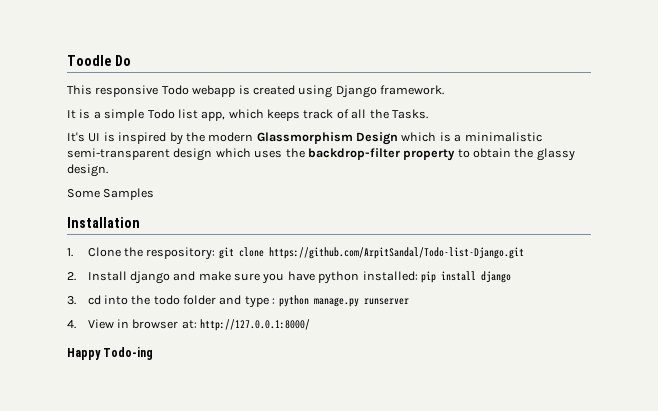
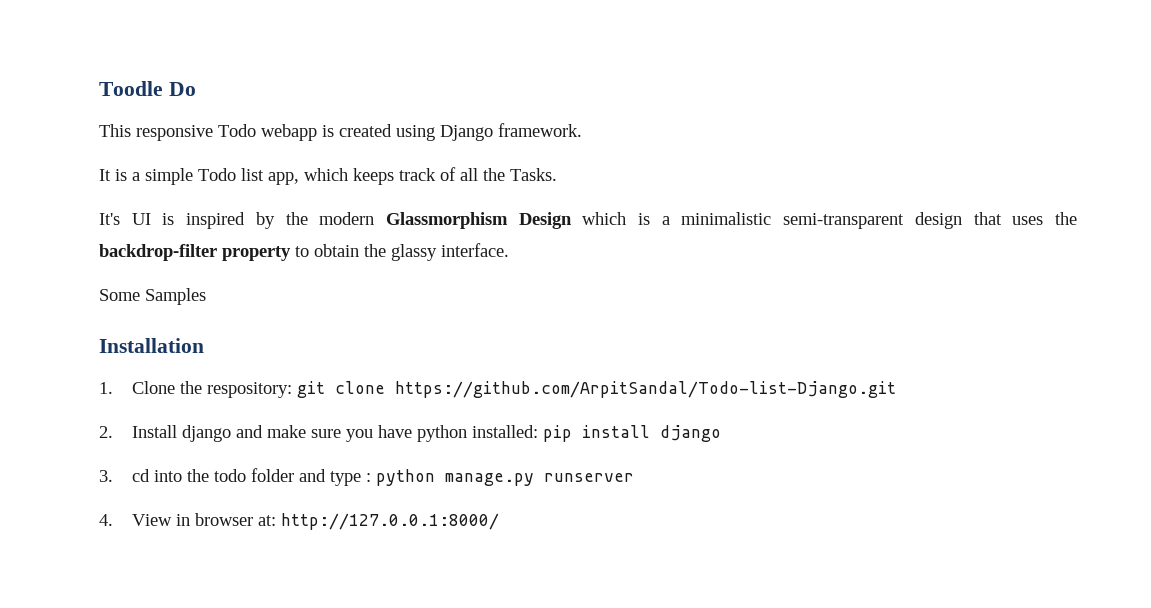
- It's UI is inspired by the modern Glassmorphism Design which is a minimalistic semi-transparent design which uses the backdrop-filter property to obtain the glassy design.
+ It's UI is inspired by the modern Glassmorphism Design which is a minimalistic semi-transparent design that uses the backdrop-filter property to obtain the glassy interface.
- Happy Todo-ing

